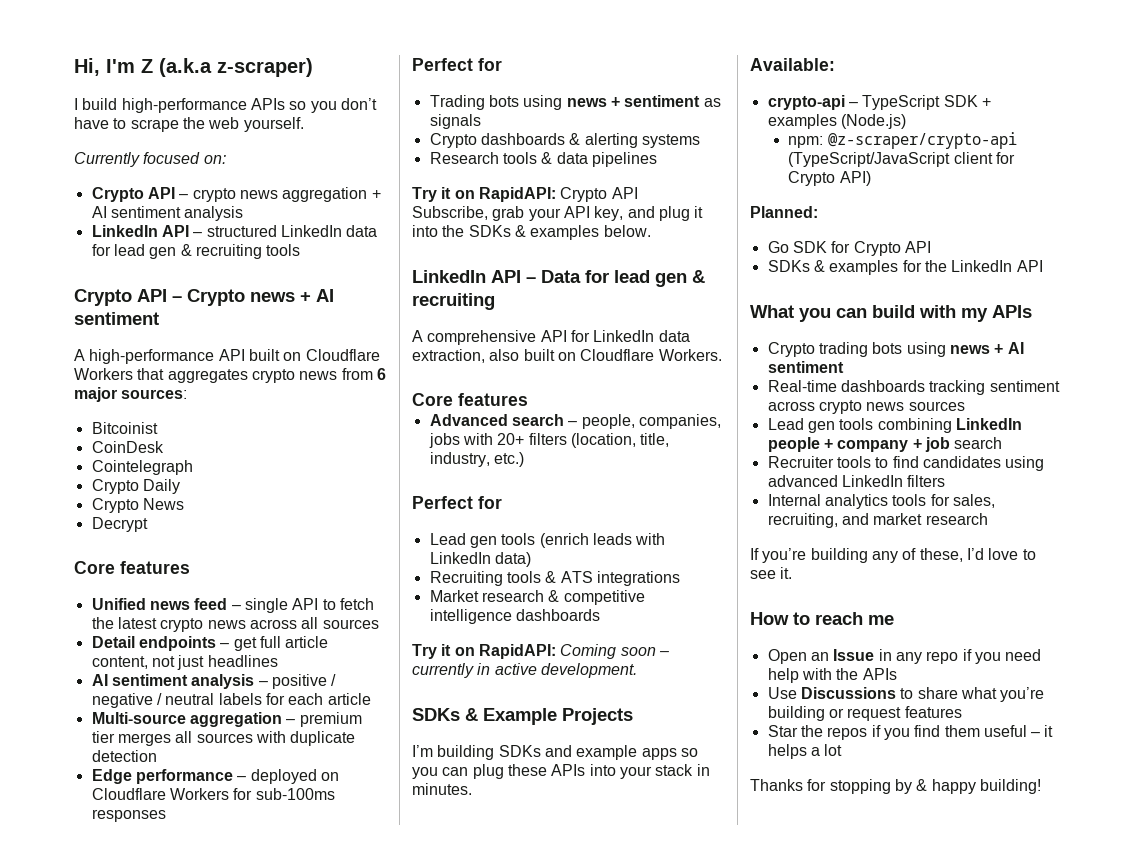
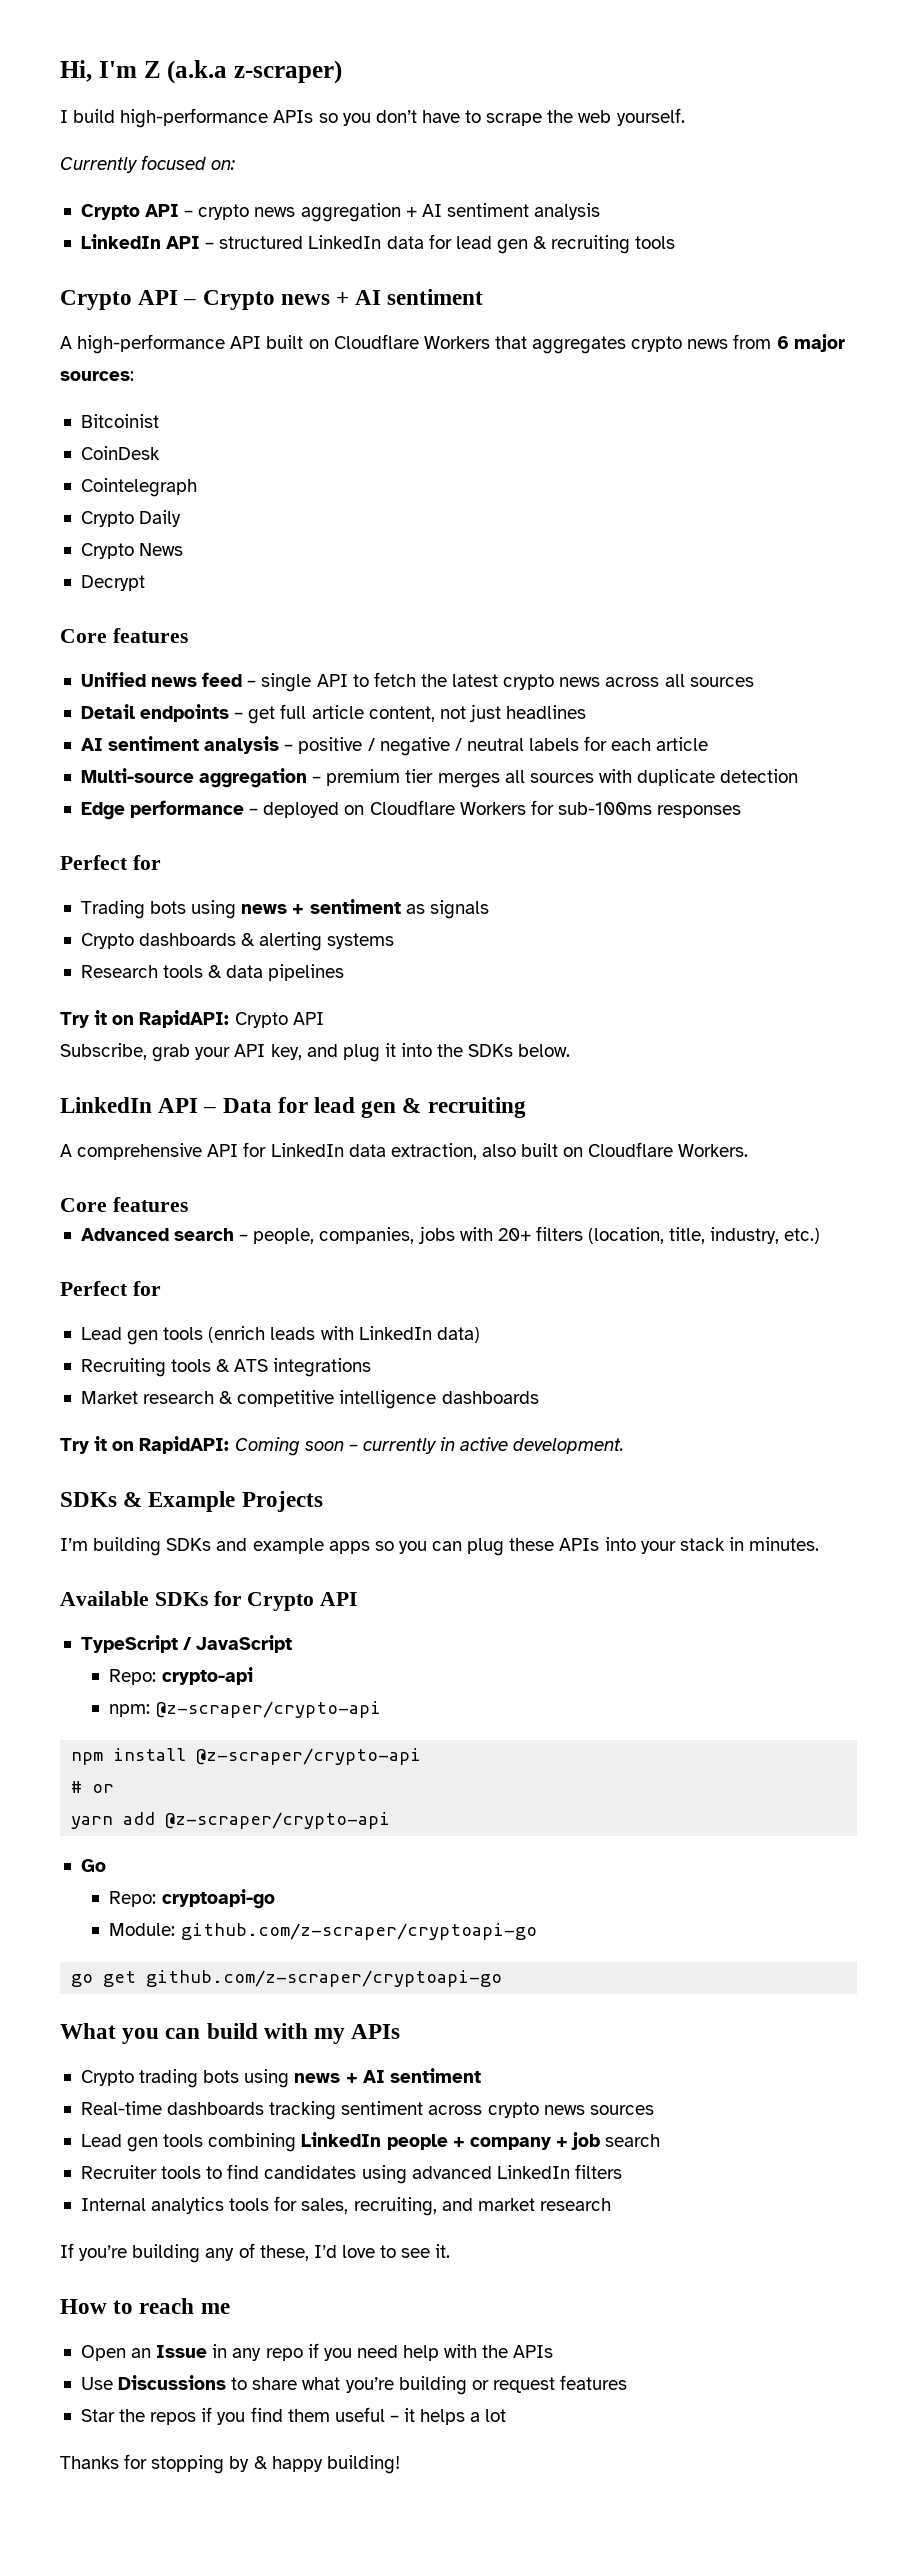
- Subscribe, grab your API key, and plug it into the SDKs & examples below.
+ Subscribe, grab your API key, and plug it into the SDKs below.
- Available:
- crypto-api – TypeScript SDK + examples (Node.js)
- npm: @z-scraper/crypto-api (TypeScript/JavaScript client for Crypto API)
- Planned:
- Go SDK for Crypto API
- SDKs & examples for the LinkedIn API
+ Available SDKs for Crypto API
+ TypeScript / JavaScript
+ Repo: crypto-api
+ npm: @z-scraper/crypto-api
+ npm install @z-scraper/crypto-api
+ # or
+ yarn add @z-scraper/crypto-api
+ Go
+ Repo: cryptoapi-go
+ Module: github.com/z-scraper/cryptoapi-go
+ go get github.com/z-scraper/cryptoapi-go

